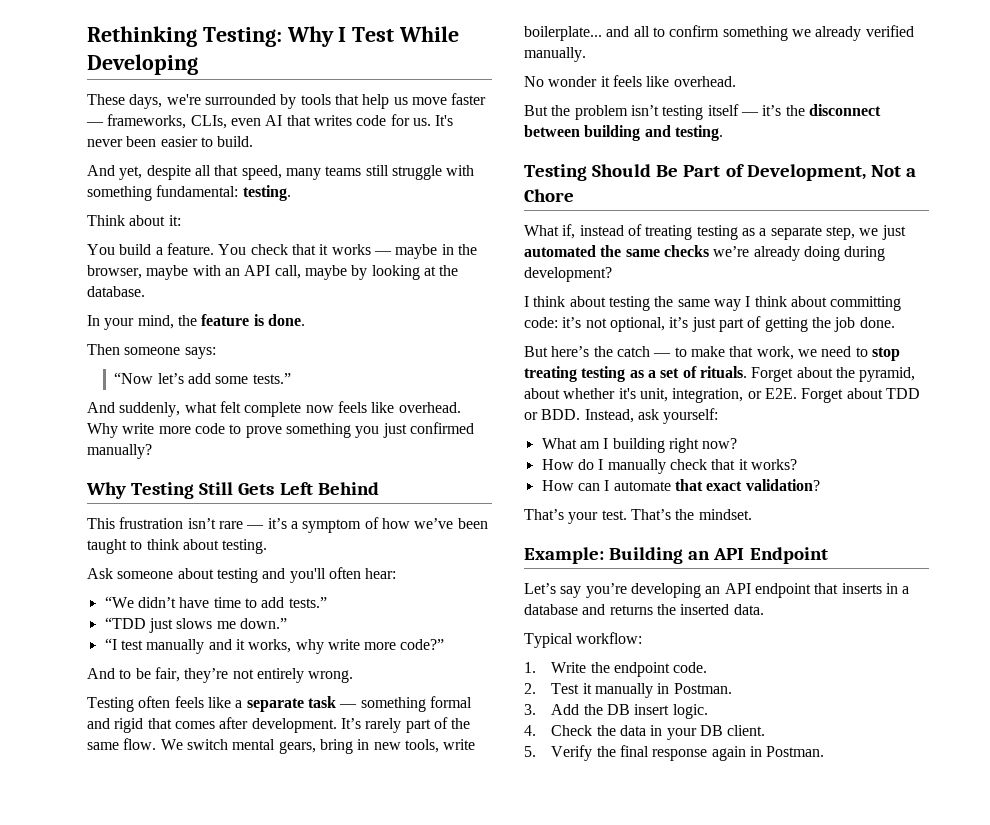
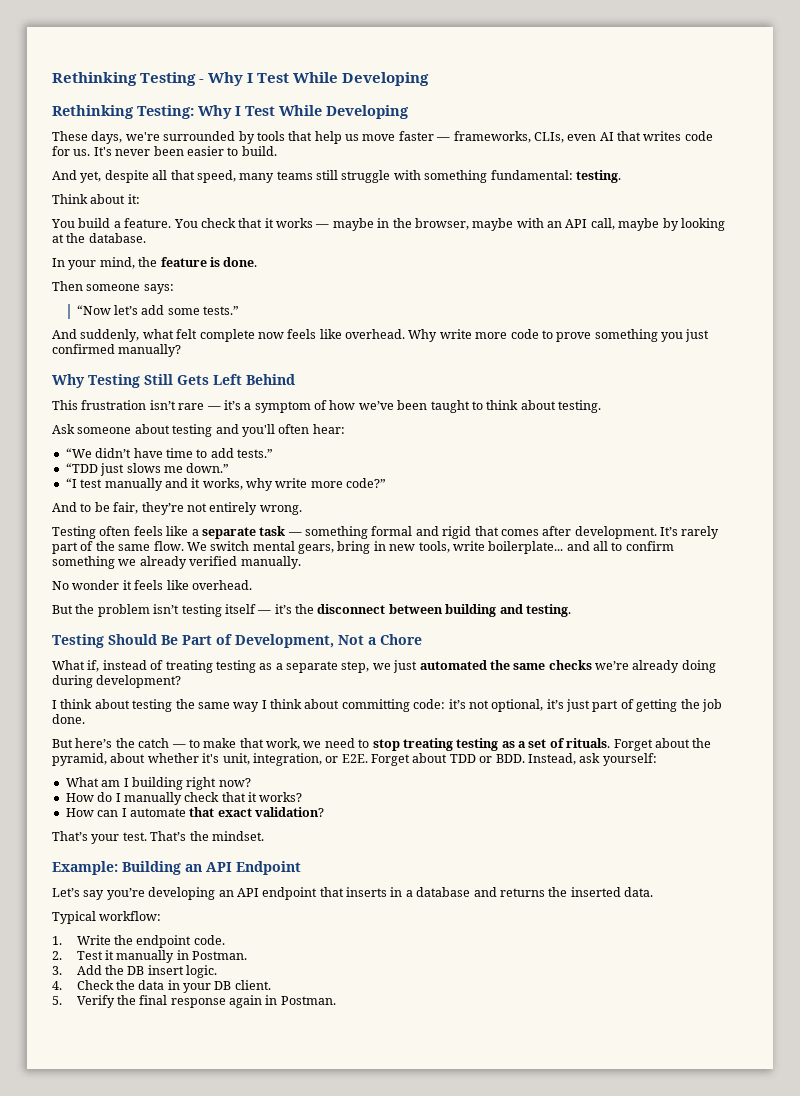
+ Rethinking Testing - Why I Test While Developing

